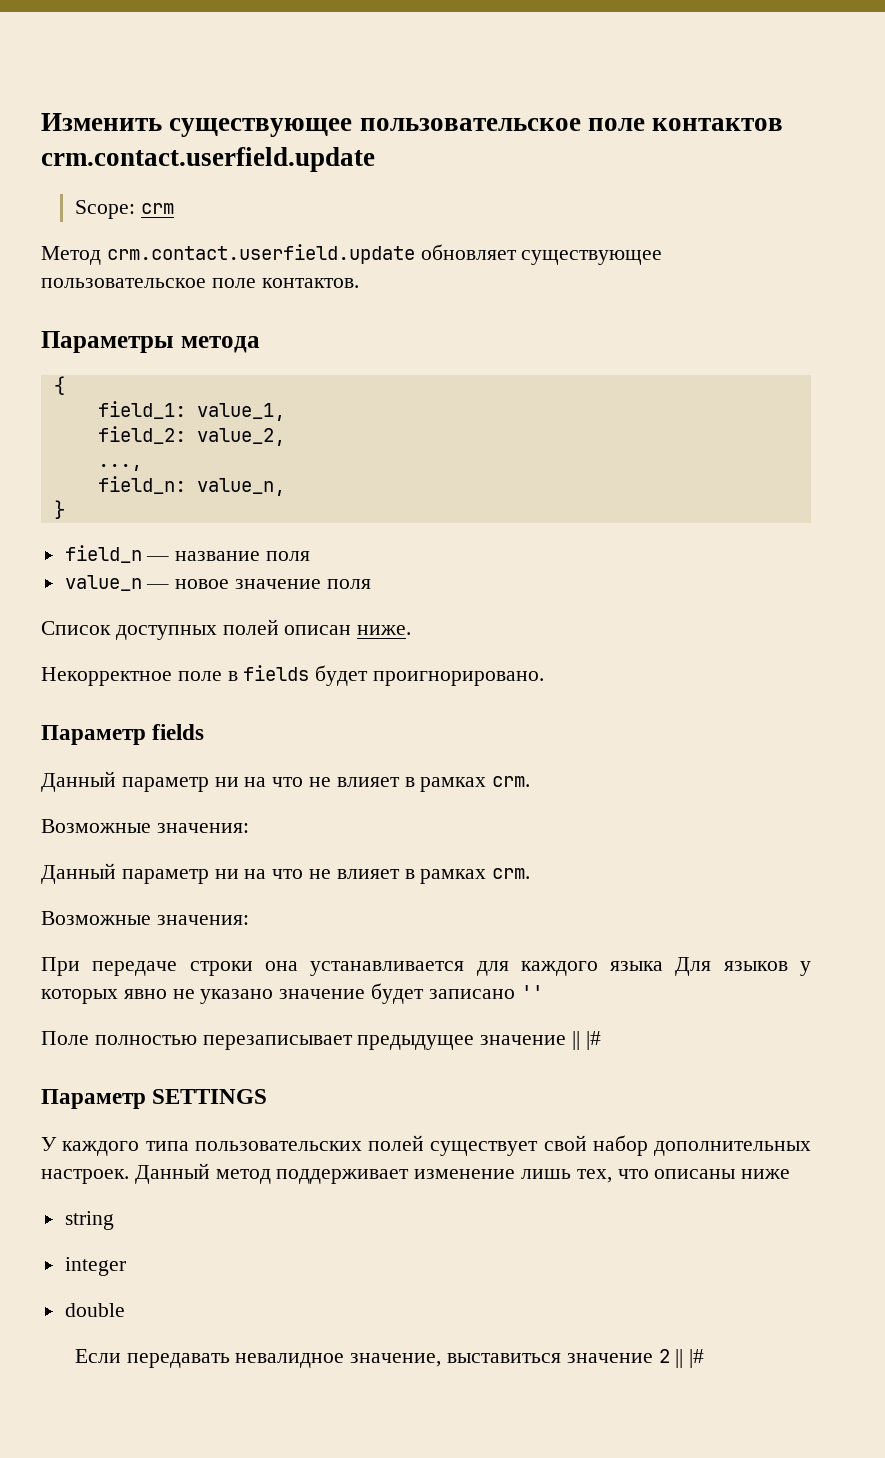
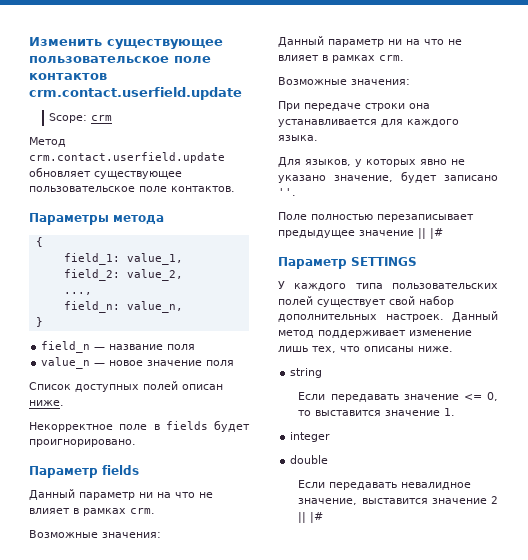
- При передаче строки она устанавливается для каждого языка Для языков у которых явно не указано значение будет записано ''
+ При передаче строки она устанавливается для каждого языка.
+ Для языков, у которых явно не указано значение, будет записано ''.
- Данный метод поддерживает изменение лишь тех, что описаны ниже
+ Данный метод поддерживает изменение лишь тех, что описаны ниже.
+ Если передавать значение <= 0, то выставится значение 1.
- Если передавать невалидное значение, выставиться значение 2 || |#
+ Если передавать невалидное значение, выставится значение 2 || |#

